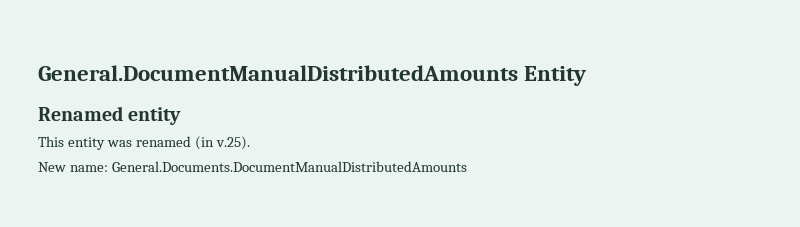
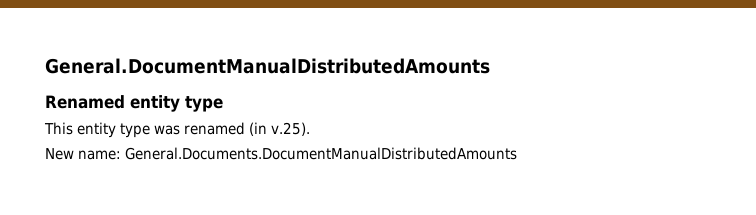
- General.DocumentManualDistributedAmounts Entity
+ General.DocumentManualDistributedAmounts
- Renamed entity
+ Renamed entity type
- This entity was renamed (in v.25).
+ This entity type was renamed (in v.25).

